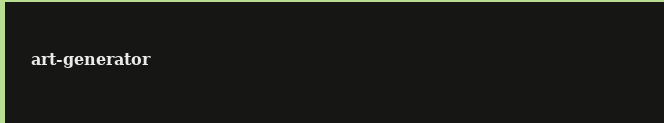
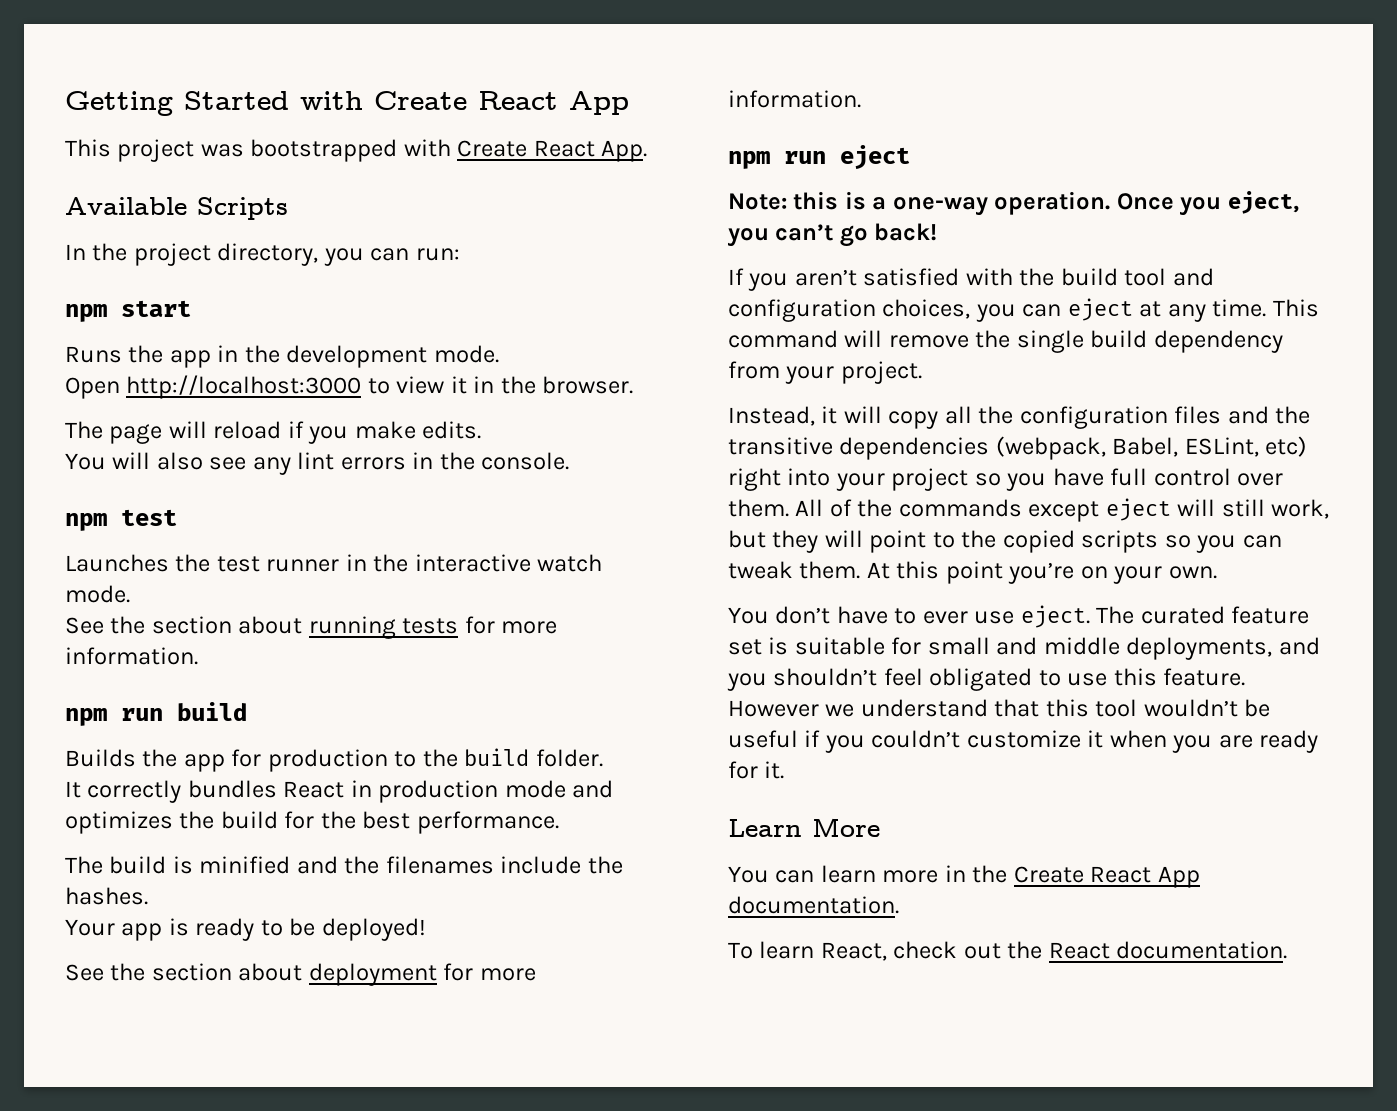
- art-generator
+ Getting Started with Create React App
+ This project was bootstrapped with Create React App.
+ Available Scripts
+ In the project directory, you can run:
+ npm start
+ Runs the app in the development mode.
+ Open http://localhost:3000 to view it in the browser.
+ The page will reload if you make edits.
+ You will also see any lint errors in the console.
+ npm test
+ Launches the test runner in the interactive watch mode.
+ See the section about running tests for more information.
+ npm run build
+ Builds the app for production to the build folder.
+ It correctly bundles React in production mode and optimizes the build for the best performance.
+ The build is minified and the filenames include the hashes.
+ Your app is ready to be deployed!
+ See the section about deployment for more information.
+ npm run eject
+ Note: this is a one-way operation. Once you eject, you can’t go back!
+ If you aren’t satisfied with the build tool and configuration choices, you can eject at any time. This command will remove the single build dependency from your project.
+ Instead, it will copy all the configuration files and the transitive dependencies (webpack, Babel, ESLint, etc) right into your project so you have full control over them. All of the commands except eject will still work, but they will point to the copied scripts so you can tweak them. At this point you’re on your own.
+ You don’t have to ever use eject. The curated feature set is suitable for small and middle deployments, and you shouldn’t feel obligated to use this feature. However we understand that this tool wouldn’t be useful if you couldn’t customize it when you are ready for it.
+ Learn More
+ You can learn more in the Create React App documentation.
+ To learn React, check out the React documentation.

